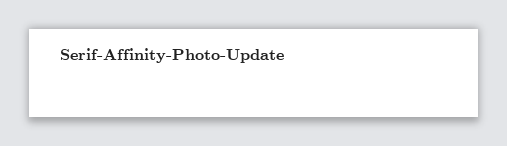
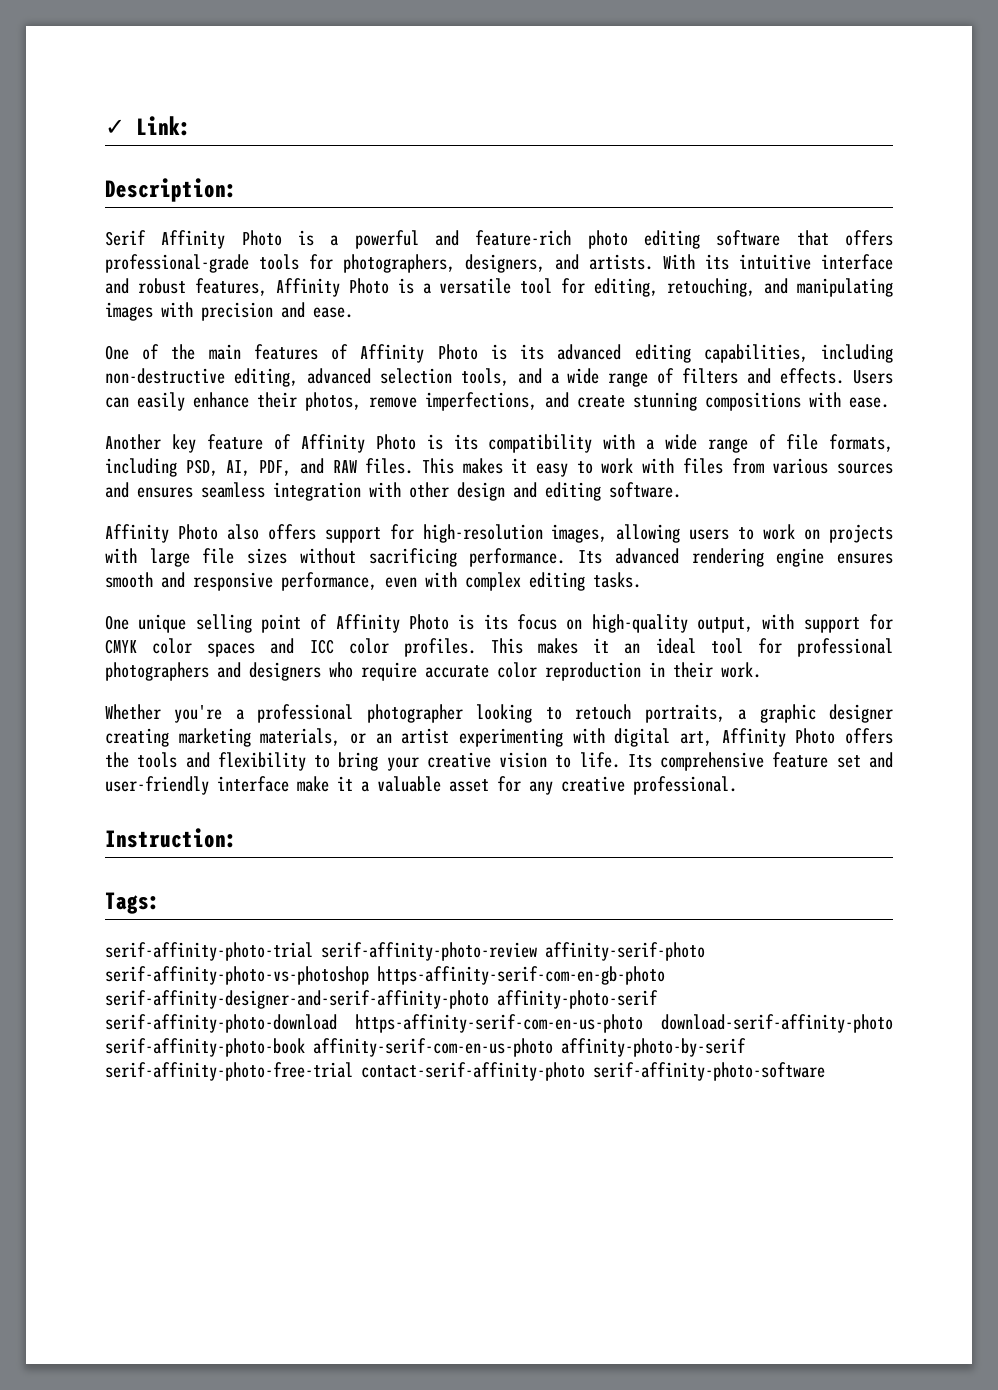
- Serif-Affinity-Photo-Update
+ ✓ Link:
+ Description:
+ Serif Affinity Photo is a powerful and feature-rich photo editing software that offers professional-grade tools for photographers, designers, and artists. With its intuitive interface and robust features, Affinity Photo is a versatile tool for editing, retouching, and manipulating images with precision and ease.
+ One of the main features of Affinity Photo is its advanced editing capabilities, including non-destructive editing, advanced selection tools, and a wide range of filters and effects. Users can easily enhance their photos, remove imperfections, and create stunning compositions with ease.
+ Another key feature of Affinity Photo is its compatibility with a wide range of file formats, including PSD, AI, PDF, and RAW files. This makes it easy to work with files from various sources and ensures seamless integration with other design and editing software.
+ Affinity Photo also offers support for high-resolution images, allowing users to work on projects with large file sizes without sacrificing performance. Its advanced rendering engine ensures smooth and responsive performance, even with complex editing tasks.
+ One unique selling point of Affinity Photo is its focus on high-quality output, with support for CMYK color spaces and ICC color profiles. This makes it an ideal tool for professional photographers and designers who require accurate color reproduction in their work.
+ Whether you're a professional photographer looking to retouch portraits, a graphic designer creating marketing materials, or an artist experimenting with digital art, Affinity Photo offers the tools and flexibility to bring your creative vision to life. Its comprehensive feature set and user-friendly interface make it a valuable asset for any creative professional.
+ Instruction:
+ Tags:
+ serif-affinity-photo-trial serif-affinity-photo-review affinity-serif-photo serif-affinity-photo-vs-photoshop https-affinity-serif-com-en-gb-photo serif-affinity-designer-and-serif-affinity-photo affinity-photo-serif serif-affinity-photo-download https-affinity-serif-com-en-us-photo download-serif-affinity-photo serif-affinity-photo-book affinity-serif-com-en-us-photo affinity-photo-by-serif serif-affinity-photo-free-trial contact-serif-affinity-photo serif-affinity-photo-software

